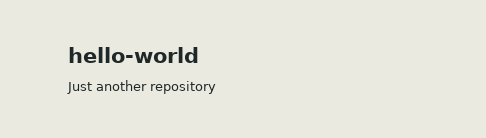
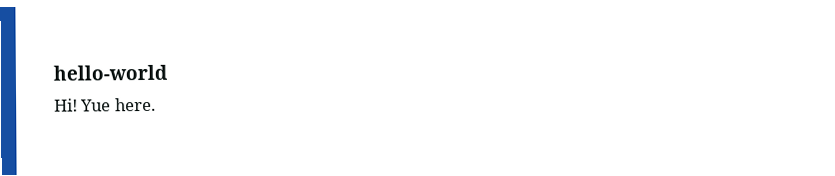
- Just another repository
+ Hi! Yue here.

